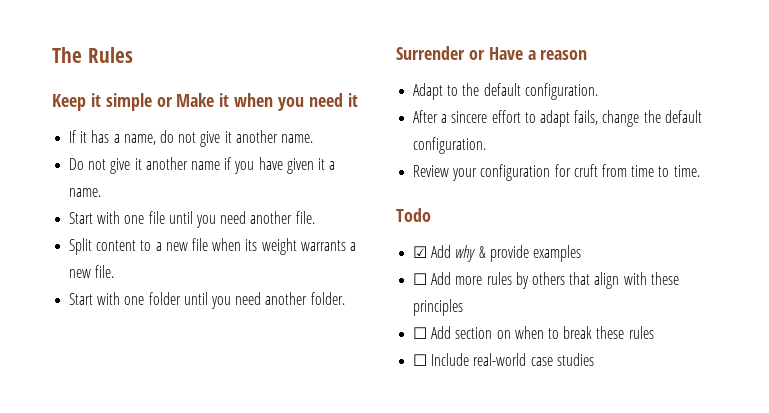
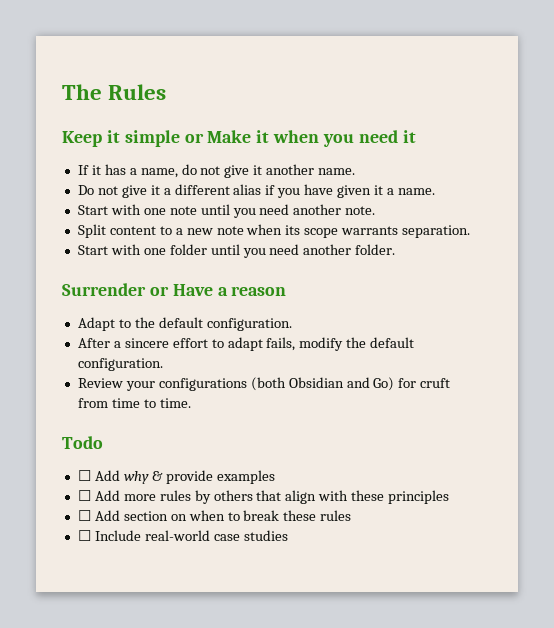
- Do not give it another name if you have given it a name.
+ Do not give it a different alias if you have given it a name.
- Start with one file until you need another file.
+ Start with one note until you need another note.
- Split content to a new file when its weight warrants a new file.
+ Split content to a new note when its scope warrants separation.
- After a sincere effort to adapt fails, change the default configuration.
+ After a sincere effort to adapt fails, modify the default configuration.
- Review your configuration for cruft from time to time.
+ Review your configurations (both Obsidian and Go) for cruft from time to time.
- ☑ Add why & provide examples
+ ☐ Add why & provide examples

